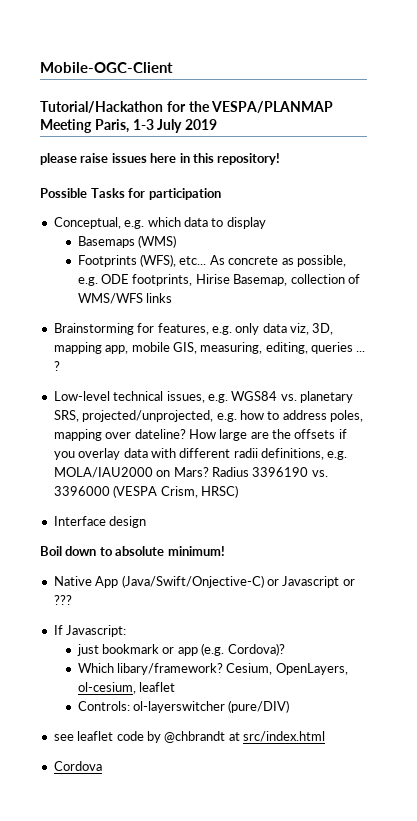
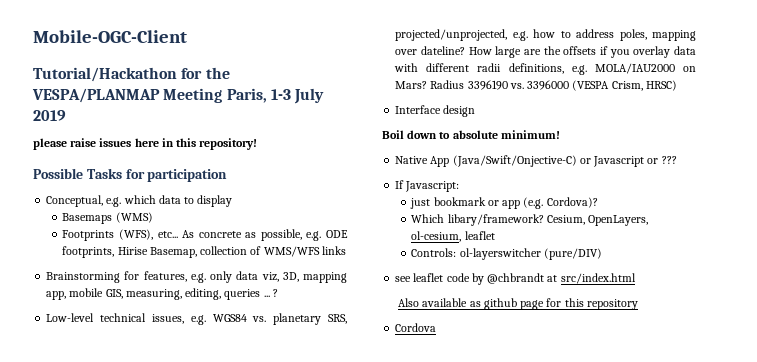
+ Also available as github page for this repository

